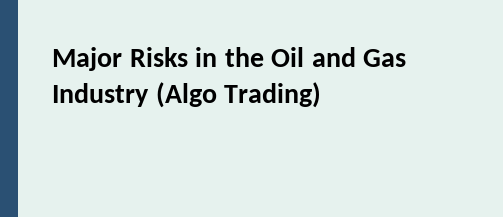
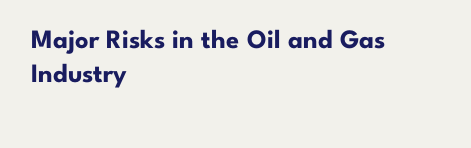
- Major Risks in the Oil and Gas Industry (Algo Trading)
+ Major Risks in the Oil and Gas Industry

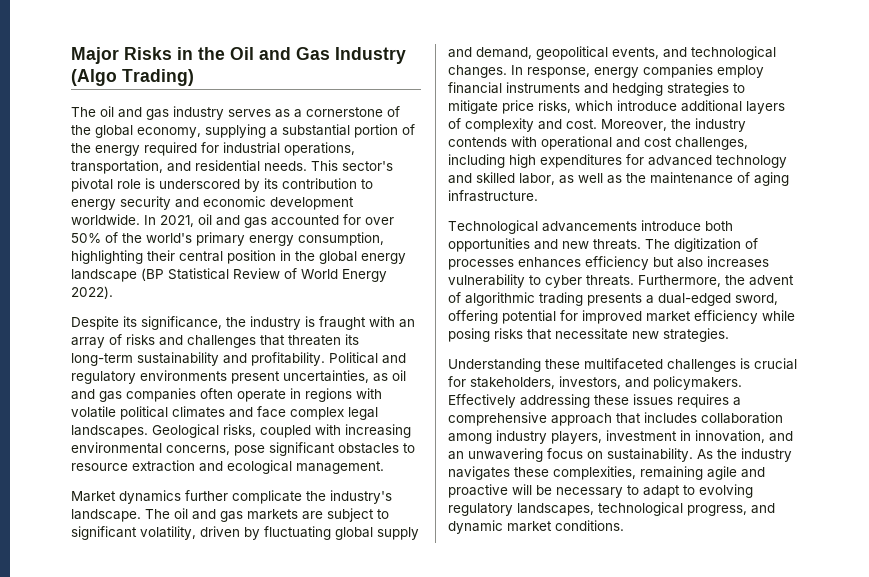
- Major Risks in the Oil and Gas Industry
+ Major Risks in the Oil and Gas Industry (Algo Trading)
+ The oil and gas industry serves as a cornerstone of the global economy, supplying a substantial portion of the energy required for industrial operations, transportation, and residential needs. This sector's pivotal role is underscored by its contribution to energy security and economic development worldwide. In 2021, oil and gas accounted for over 50% of the world's primary energy consumption, highlighting their central position in the global energy landscape (BP Statistical Review of World Energy 2022).
+ Despite its significance, the industry is fraught with an array of risks and challenges that threaten its long-term sustainability and profitability. Political and regulatory environments present uncertainties, as oil and gas companies often operate in regions with volatile political climates and face complex legal landscapes. Geological risks, coupled with increasing environmental concerns, pose significant obstacles to resource extraction and ecological management.
+ Market dynamics further complicate the industry's landscape. The oil and gas markets are subject to significant volatility, driven by fluctuating global supply and demand, geopolitical events, and technological changes. In response, energy companies employ financial instruments and hedging strategies to mitigate price risks, which introduce additional layers of complexity and cost. Moreover, the industry contends with operational and cost challenges, including high expenditures for advanced technology and skilled labor, as well as the maintenance of aging infrastructure.
+ Technological advancements introduce both opportunities and new threats. The digitization of processes enhances efficiency but also increases vulnerability to cyber threats. Furthermore, the advent of algorithmic trading presents a dual-edged sword, offering potential for improved market efficiency while posing risks that necessitate new strategies.
+ Understanding these multifaceted challenges is crucial for stakeholders, investors, and policymakers. Effectively addressing these issues requires a comprehensive approach that includes collaboration among industry players, investment in innovation, and an unwavering focus on sustainability. As the industry navigates these complexities, remaining agile and proactive will be necessary to adapt to evolving regulatory landscapes, technological progress, and dynamic market conditions.

